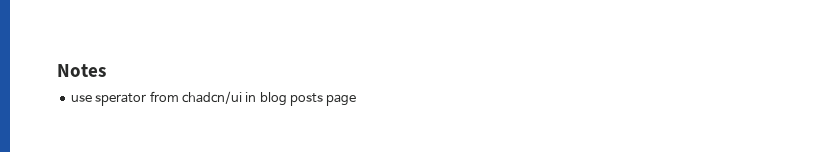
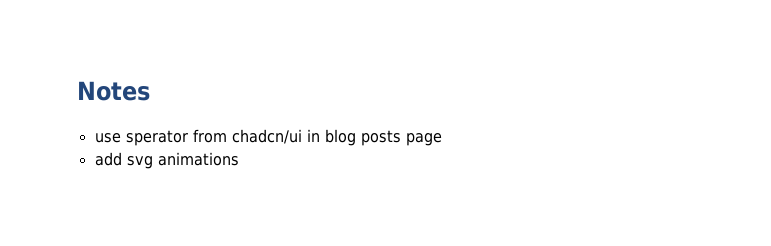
+ add svg animations

